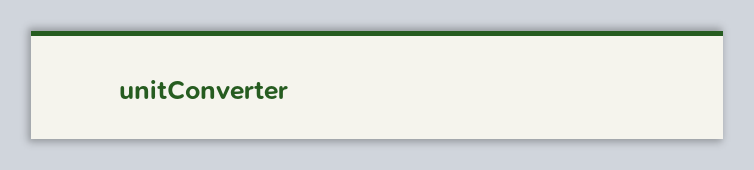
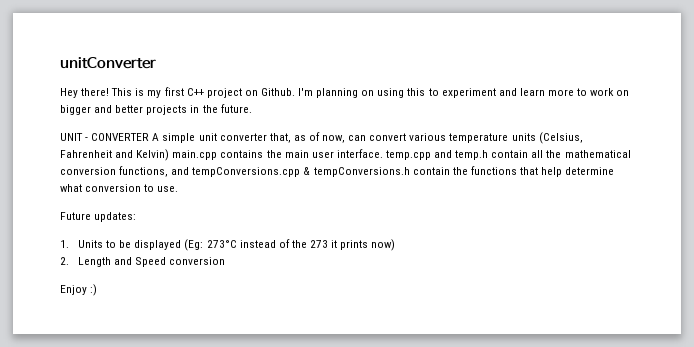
+ Hey there! This is my first C++ project on Github. I'm planning on using this to experiment and learn more to work on bigger and better projects in the future.
+ UNIT - CONVERTER A simple unit converter that, as of now, can convert various temperature units (Celsius, Fahrenheit and Kelvin) main.cpp contains the main user interface. temp.cpp and temp.h contain all the mathematical conversion functions, and tempConversions.cpp & tempConversions.h contain the functions that help determine what conversion to use.
+ Future updates:
+ 1. Units to be displayed (Eg: 273°C instead of the 273 it prints now)
+ 2. Length and Speed conversion
+ Enjoy :)

